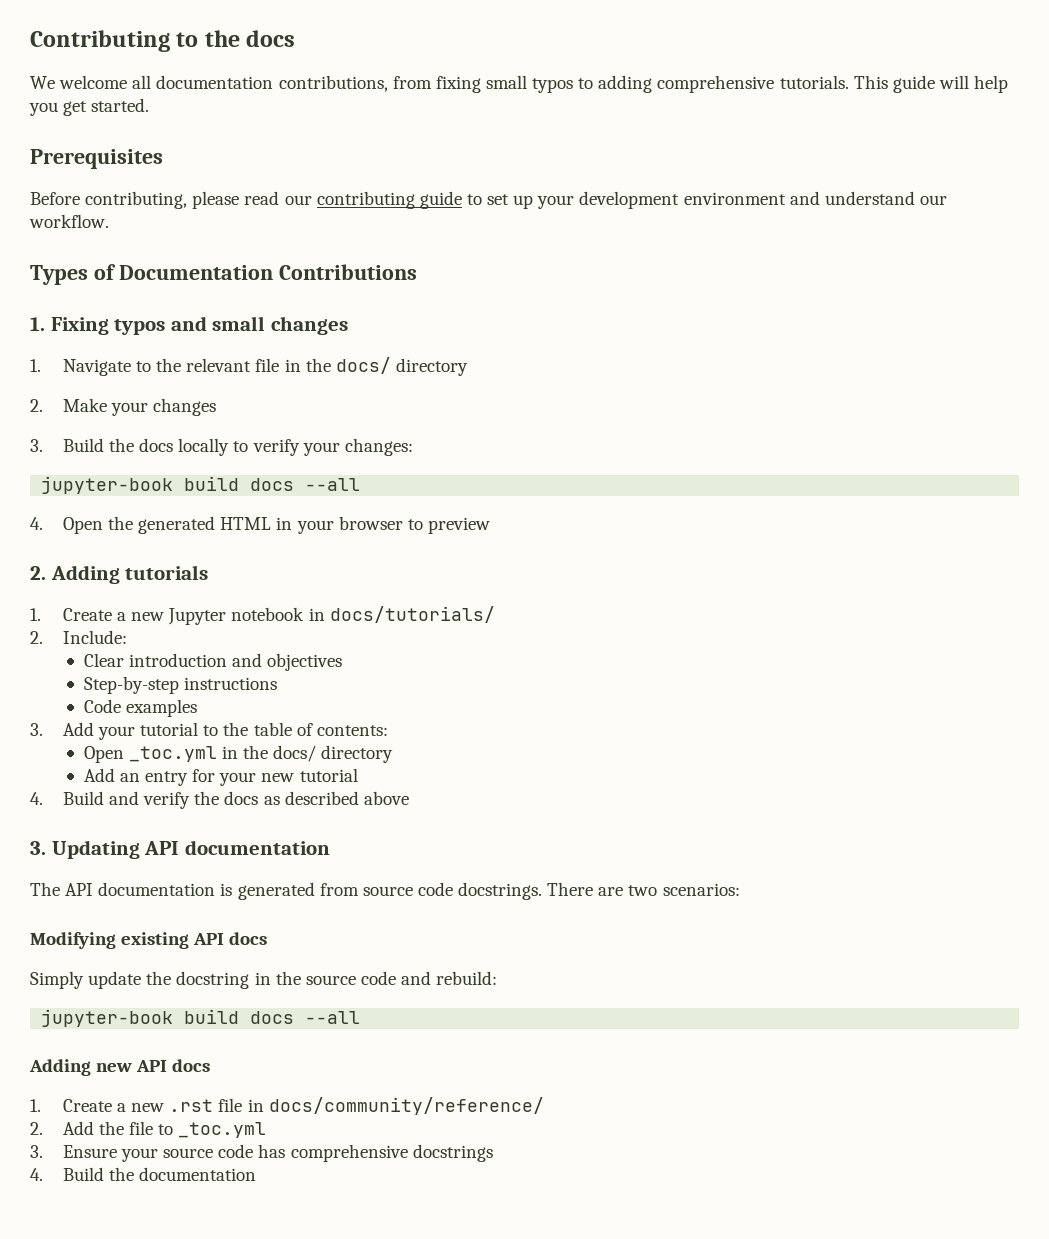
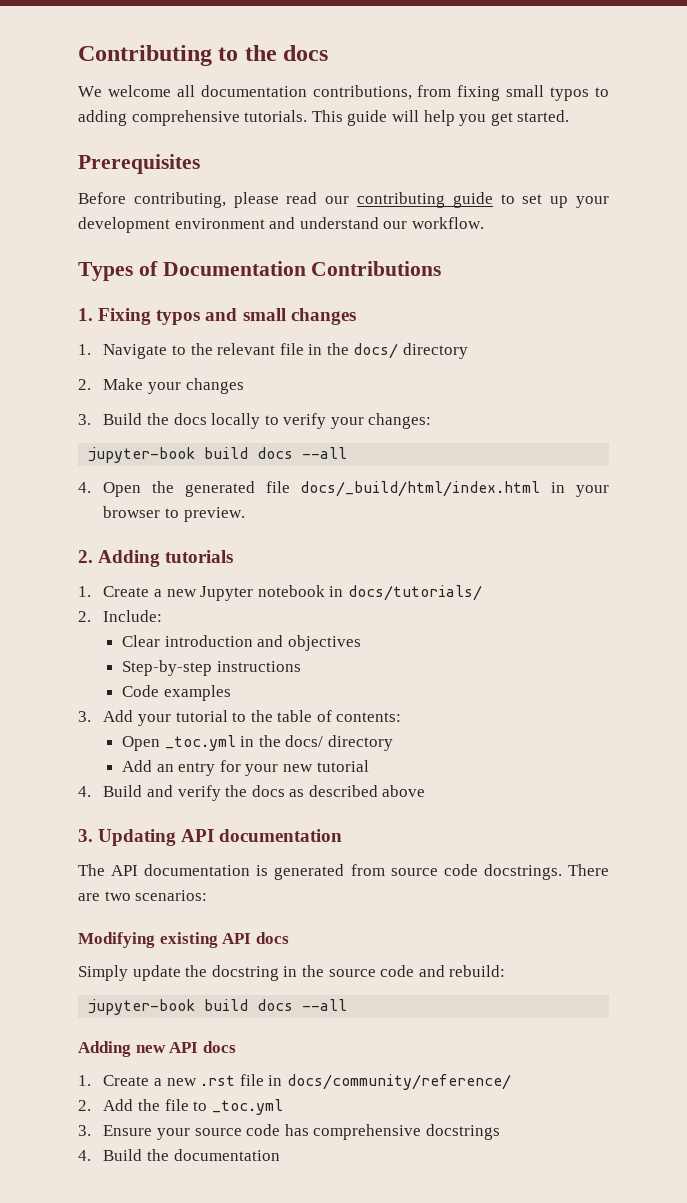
- 4. Open the generated HTML in your browser to preview
+ 4. Open the generated file docs/_build/html/index.html in your browser to preview.

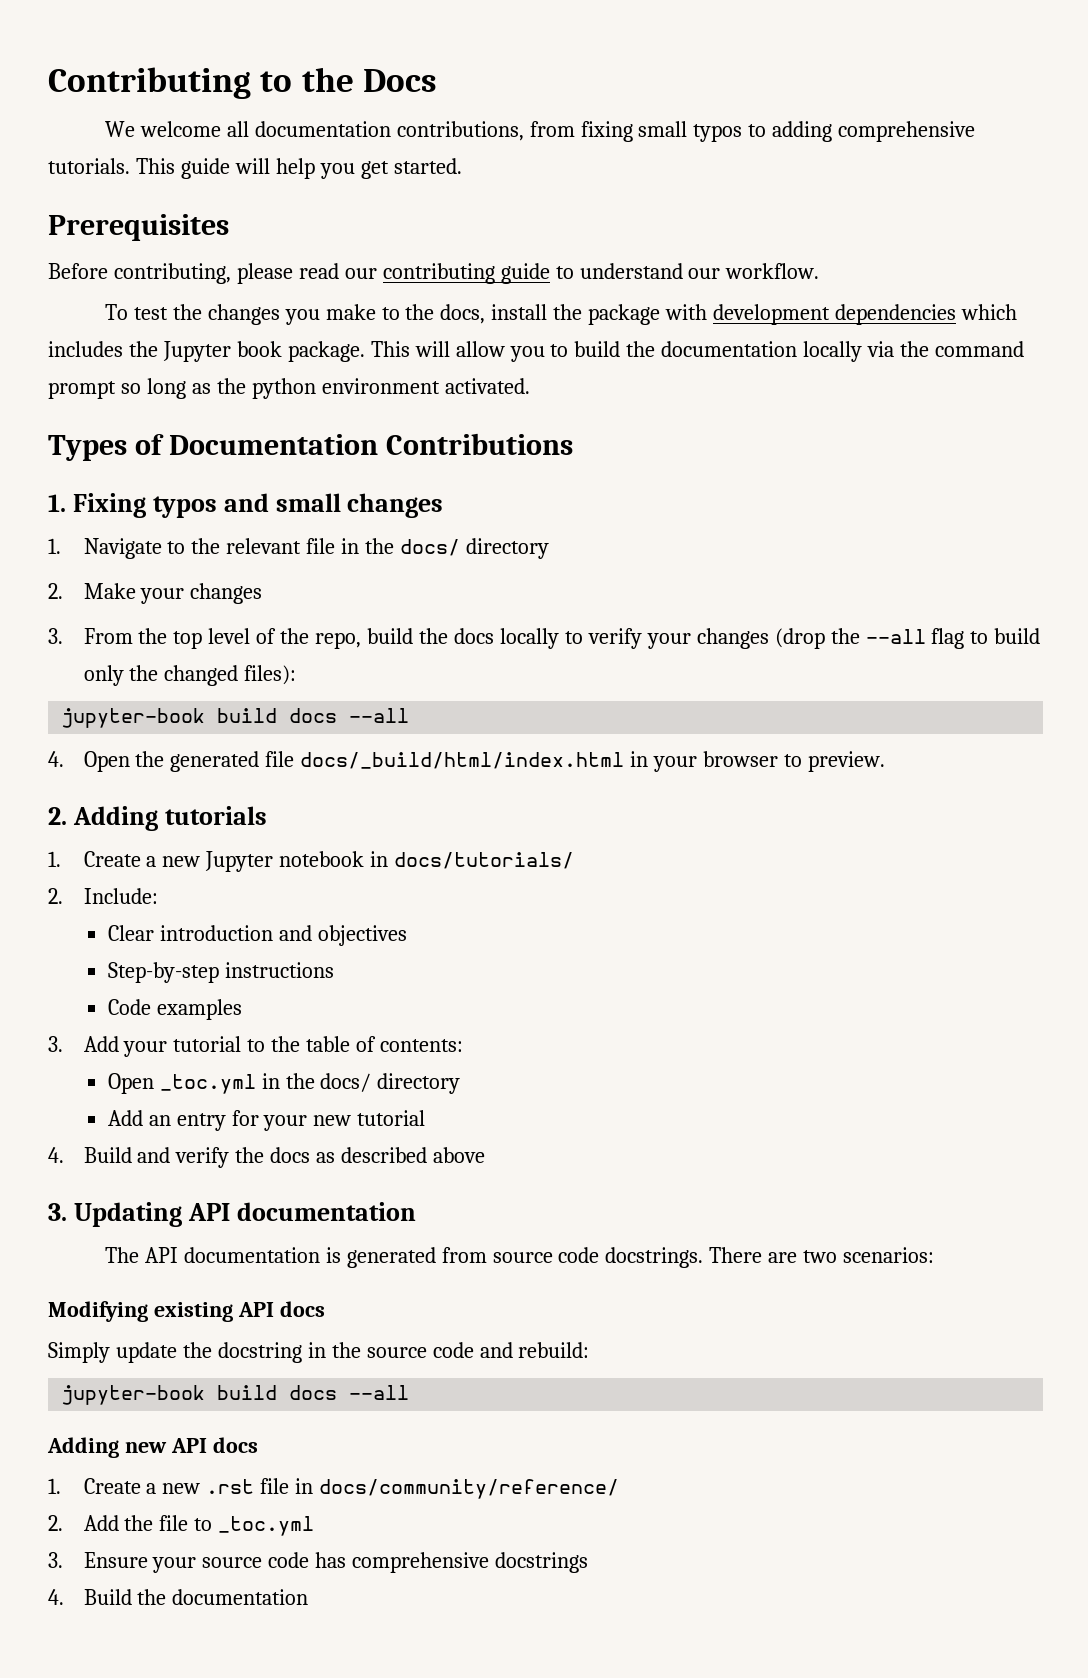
- Contributing to the docs
+ Contributing to the Docs
- Before contributing, please read our contributing guide to set up your development environment and understand our workflow.
+ Before contributing, please read our contributing guide to understand our workflow.
+ To test the changes you make to the docs, install the package with development dependencies which includes the Jupyter book package. This will allow you to build the documentation locally via the command prompt so long as the python environment activated.
- 3. Build the docs locally to verify your changes:
+ 3. From the top level of the repo, build the docs locally to verify your changes (drop the --all flag to build only the changed files):

